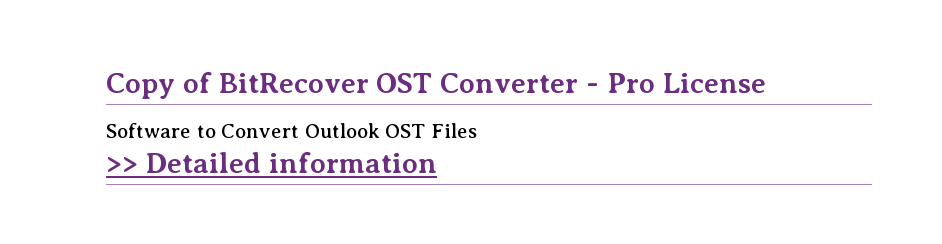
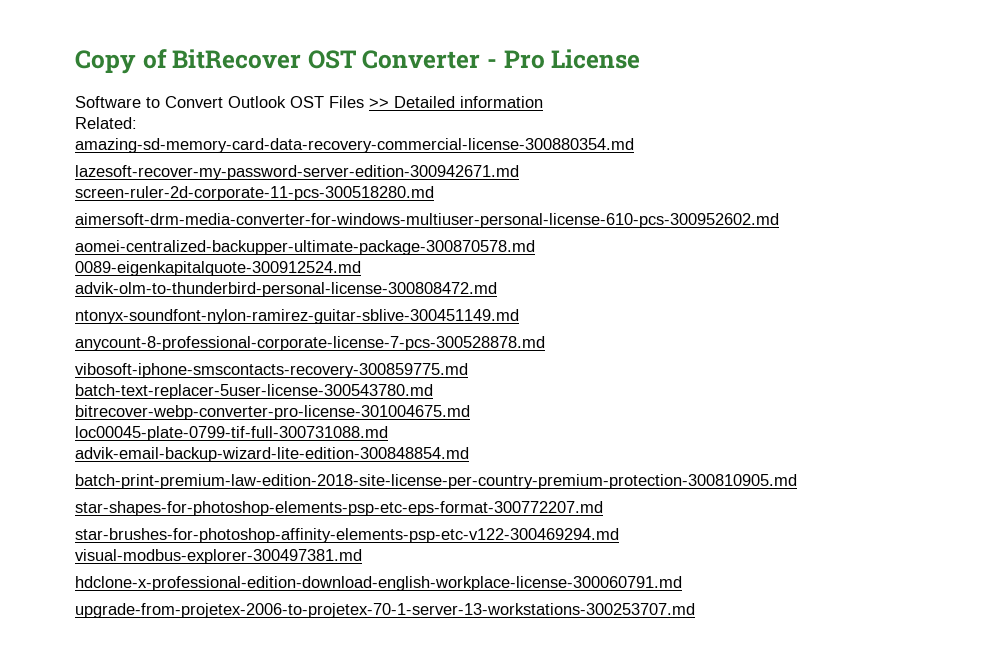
- Software to Convert Outlook OST Files
- >> Detailed information
+ Software to Convert Outlook OST Files >> Detailed information
+ Related:
+ amazing-sd-memory-card-data-recovery-commercial-license-300880354.md
+ lazesoft-recover-my-password-server-edition-300942671.md
+ screen-ruler-2d-corporate-11-pcs-300518280.md
+ aimersoft-drm-media-converter-for-windows-multiuser-personal-license-610-pcs-300952602.md
+ aomei-centralized-backupper-ultimate-package-300870578.md
+ 0089-eigenkapitalquote-300912524.md
+ advik-olm-to-thunderbird-personal-license-300808472.md
+ ntonyx-soundfont-nylon-ramirez-guitar-sblive-300451149.md
+ anycount-8-professional-corporate-license-7-pcs-300528878.md
+ vibosoft-iphone-smscontacts-recovery-300859775.md
+ batch-text-replacer-5user-license-300543780.md
+ bitrecover-webp-converter-pro-license-301004675.md
+ loc00045-plate-0799-tif-full-300731088.md
+ advik-email-backup-wizard-lite-edition-300848854.md
+ batch-print-premium-law-edition-2018-site-license-per-country-premium-protection-300810905.md
+ star-shapes-for-photoshop-elements-psp-etc-eps-format-300772207.md
+ star-brushes-for-photoshop-affinity-elements-psp-etc-v122-300469294.md
+ visual-modbus-explorer-300497381.md
+ hdclone-x-professional-edition-download-english-workplace-license-300060791.md
+ upgrade-from-projetex-2006-to-projetex-70-1-server-13-workstations-300253707.md

